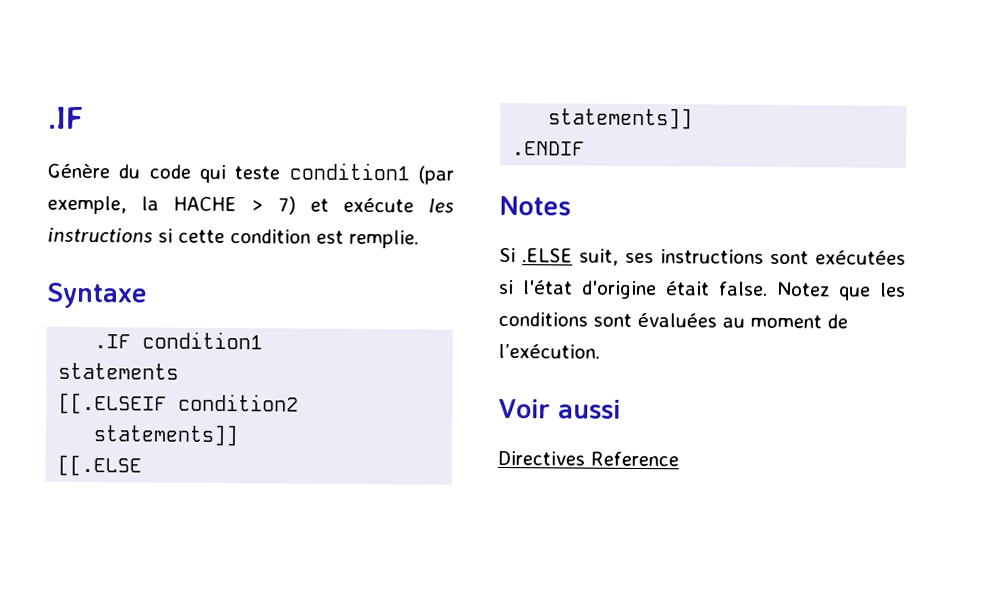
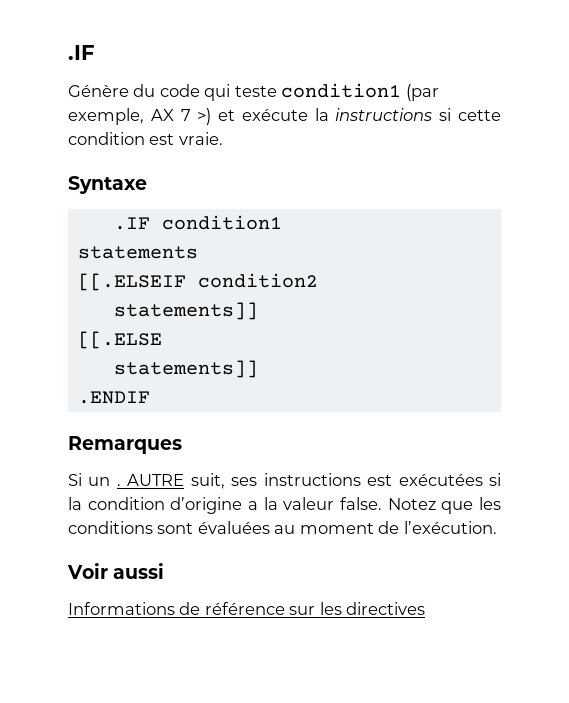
- Génère du code qui teste condition1 (par exemple, la HACHE > 7) et exécute les instructions si cette condition est remplie.
+ Génère du code qui teste condition1 (par exemple, AX 7 >) et exécute la instructions si cette condition est vraie.
- Notes
+ Remarques
- Si .ELSE suit, ses instructions sont exécutées si l'état d'origine était false.
+ Si un . AUTRE suit, ses instructions est exécutées si la condition d’origine a la valeur false.
- Directives Reference
+ Informations de référence sur les directives

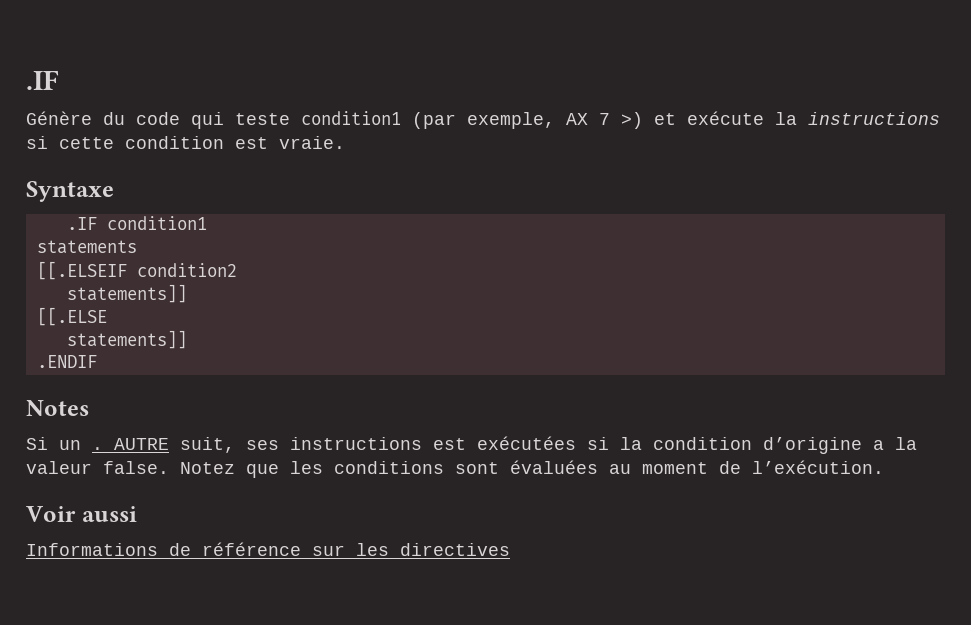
- Remarques
+ Notes

